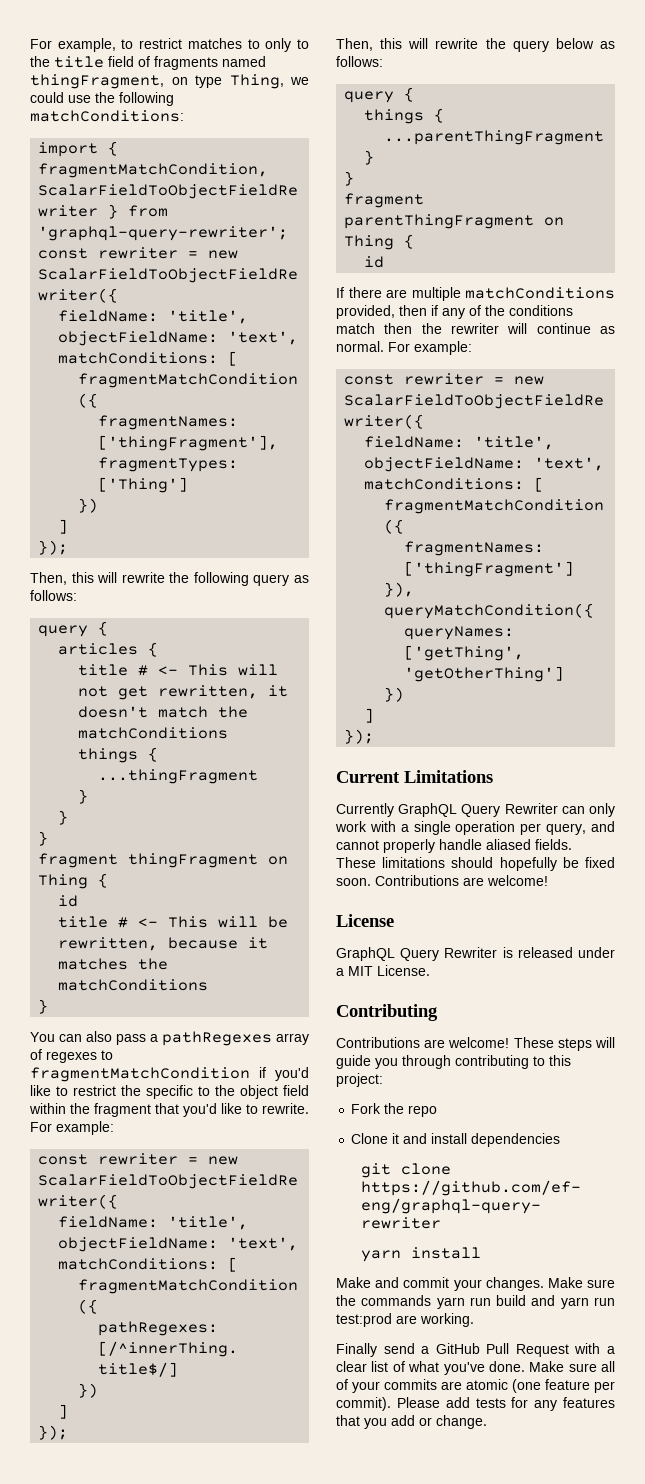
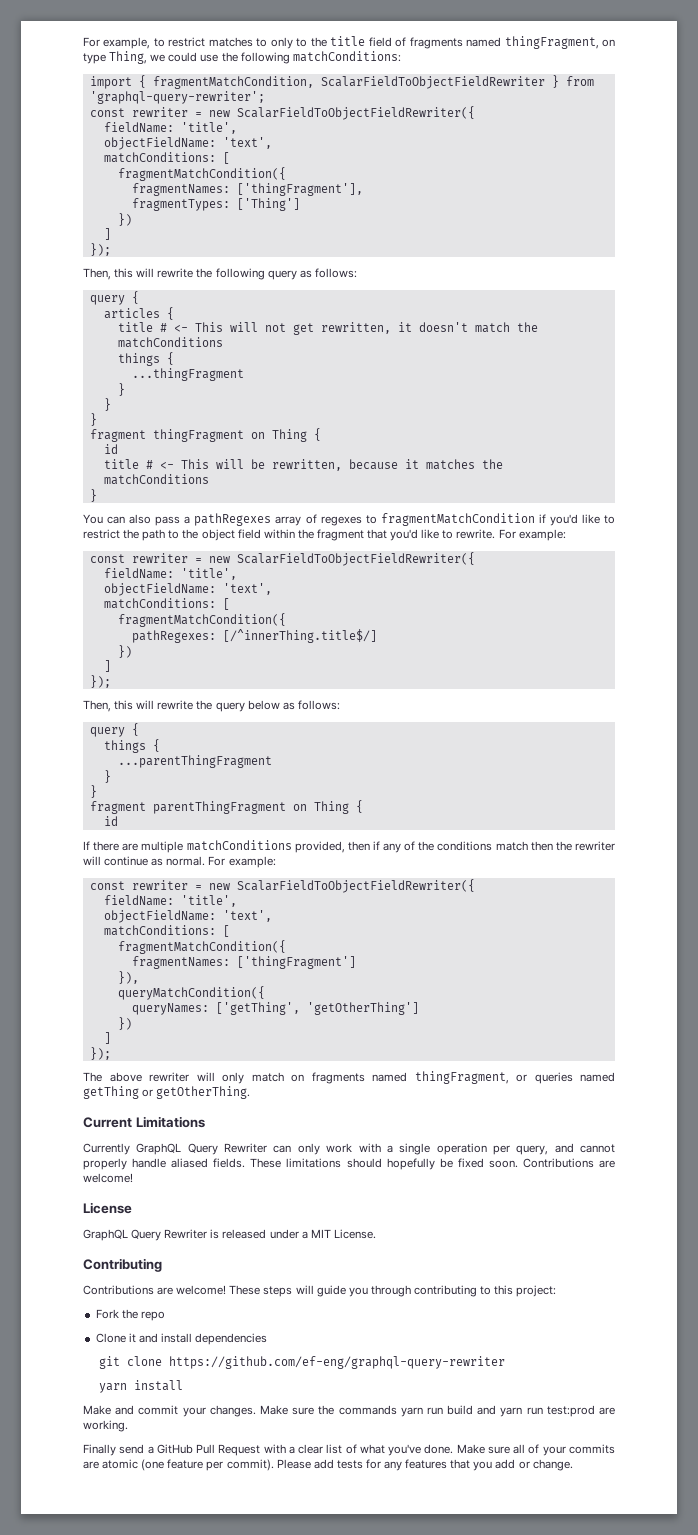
- You can also pass a pathRegexes array of regexes to fragmentMatchCondition if you'd like to restrict the specific to the object field within the fragment that you'd like to rewrite.
+ You can also pass a pathRegexes array of regexes to fragmentMatchCondition if you'd like to restrict the path to the object field within the fragment that you'd like to rewrite.
+ The above rewriter will only match on fragments named thingFragment, or queries named getThing or getOtherThing.

